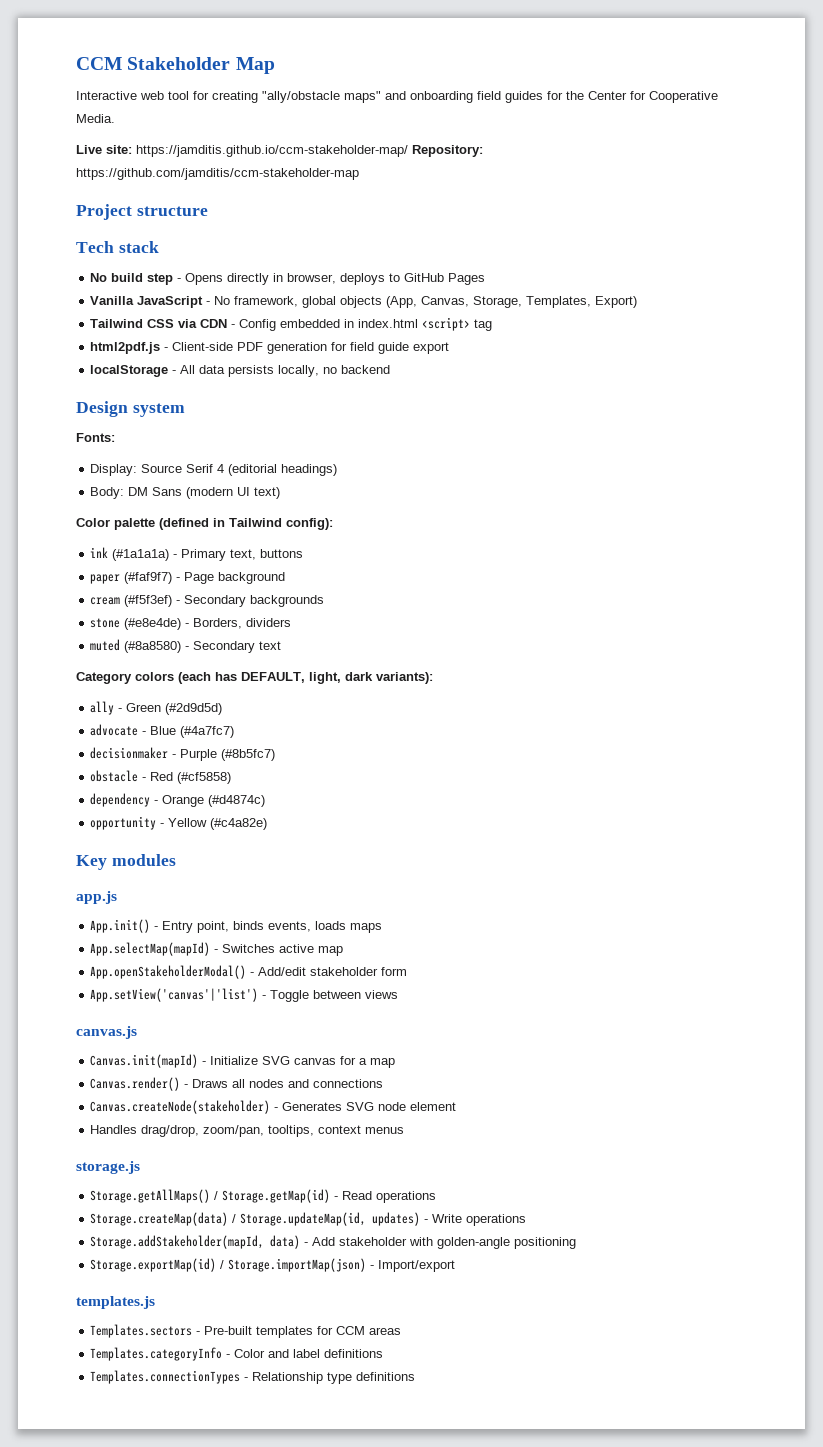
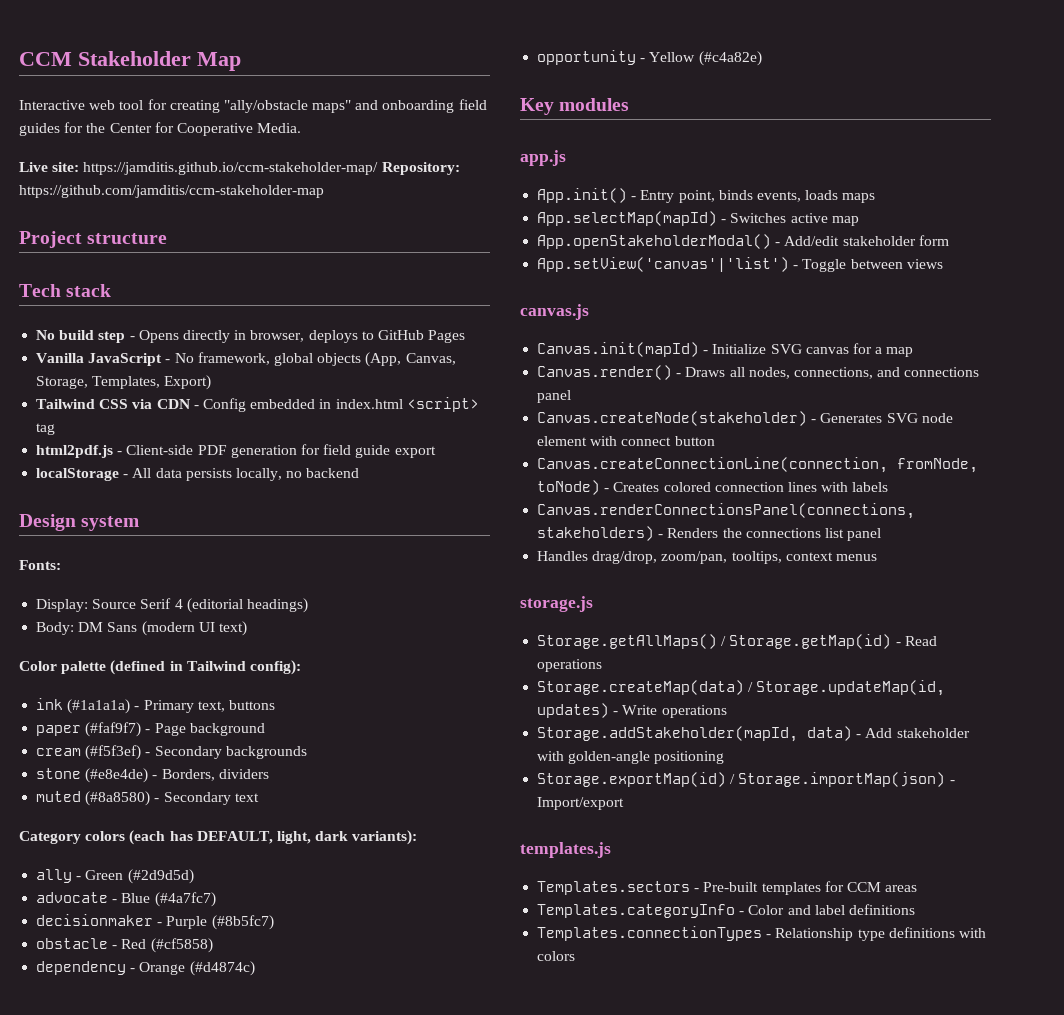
- Canvas.render() - Draws all nodes and connections
+ Canvas.render() - Draws all nodes, connections, and connections panel
- Canvas.createNode(stakeholder) - Generates SVG node element
+ Canvas.createNode(stakeholder) - Generates SVG node element with connect button
+ Canvas.createConnectionLine(connection, fromNode, toNode) - Creates colored connection lines with labels
+ Canvas.renderConnectionsPanel(connections, stakeholders) - Renders the connections list panel
- Templates.connectionTypes - Relationship type definitions
+ Templates.connectionTypes - Relationship type definitions with colors

